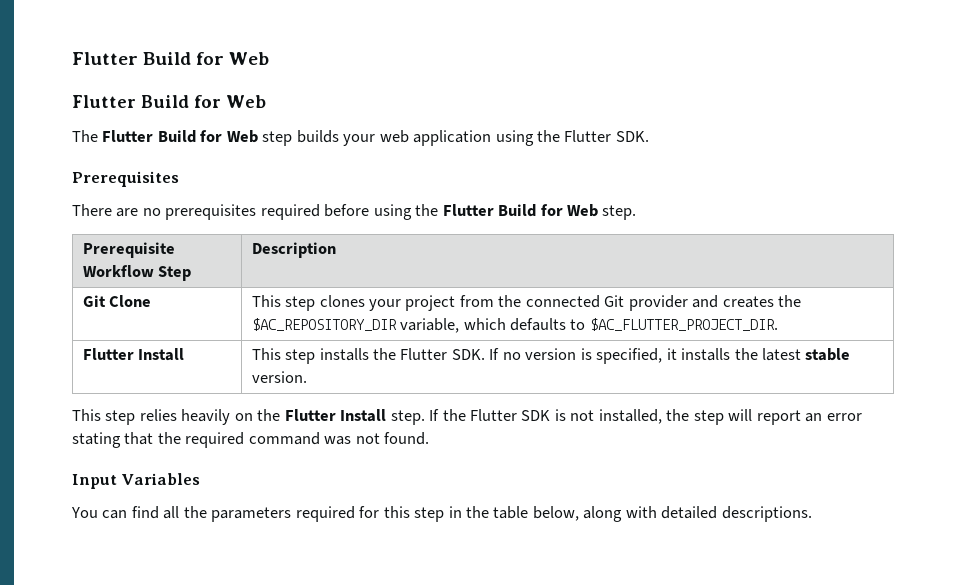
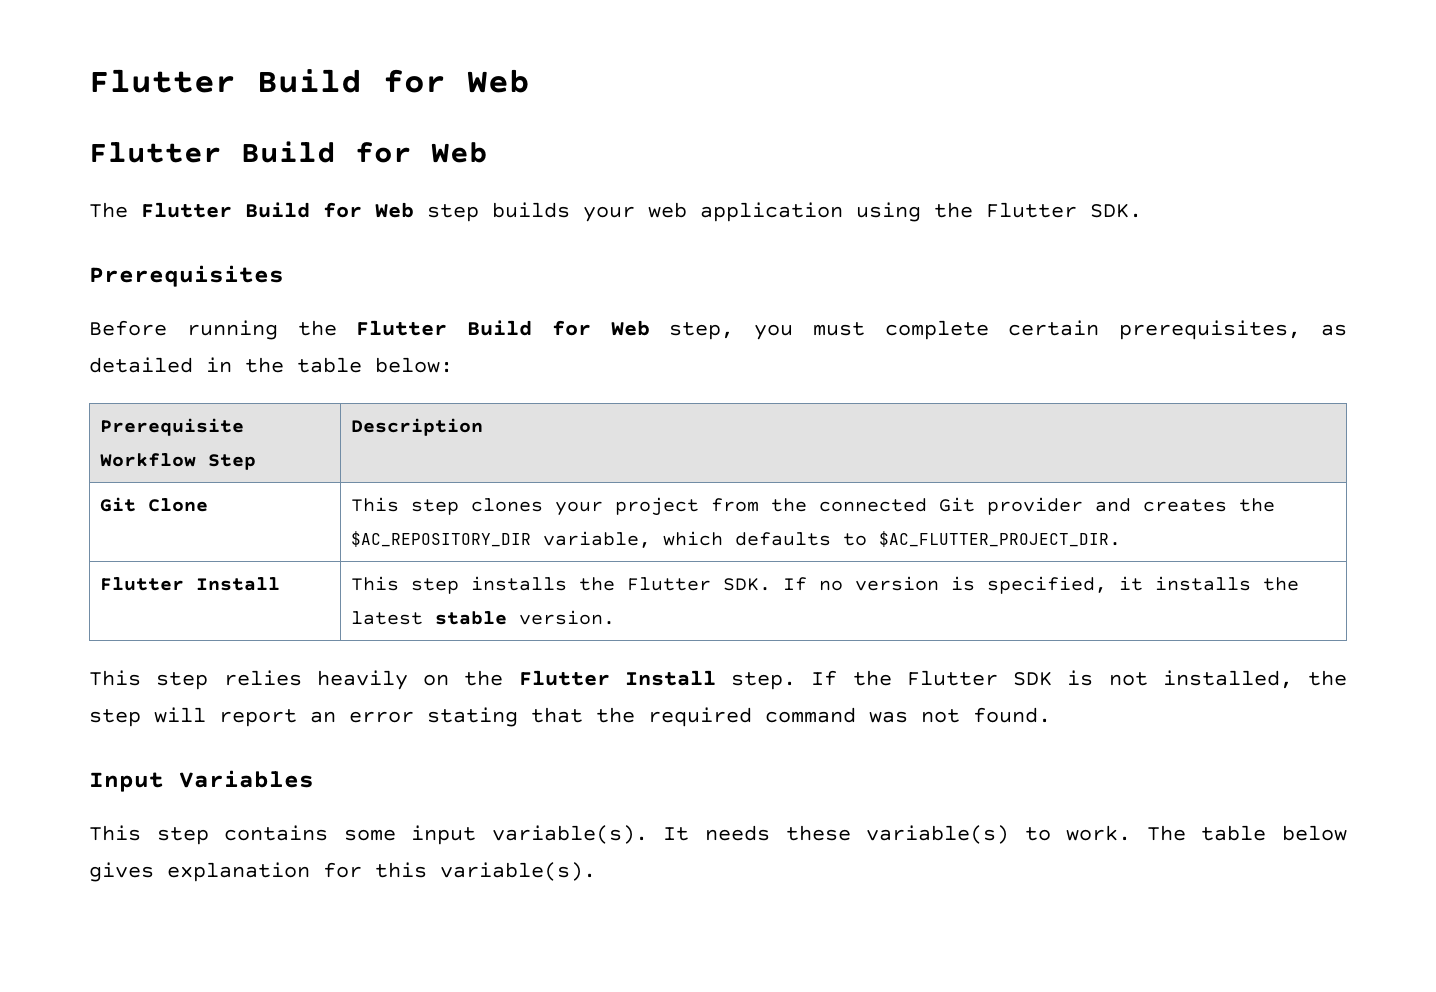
- There are no prerequisites required before using the Flutter Build for Web step.
+ Before running the Flutter Build for Web step, you must complete certain prerequisites, as detailed in the table below:
- You can find all the parameters required for this step in the table below, along with detailed descriptions.
+ This step contains some input variable(s). It needs these variable(s) to work. The table below gives explanation for this variable(s).

